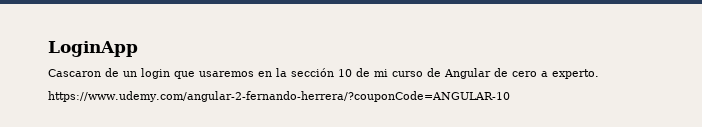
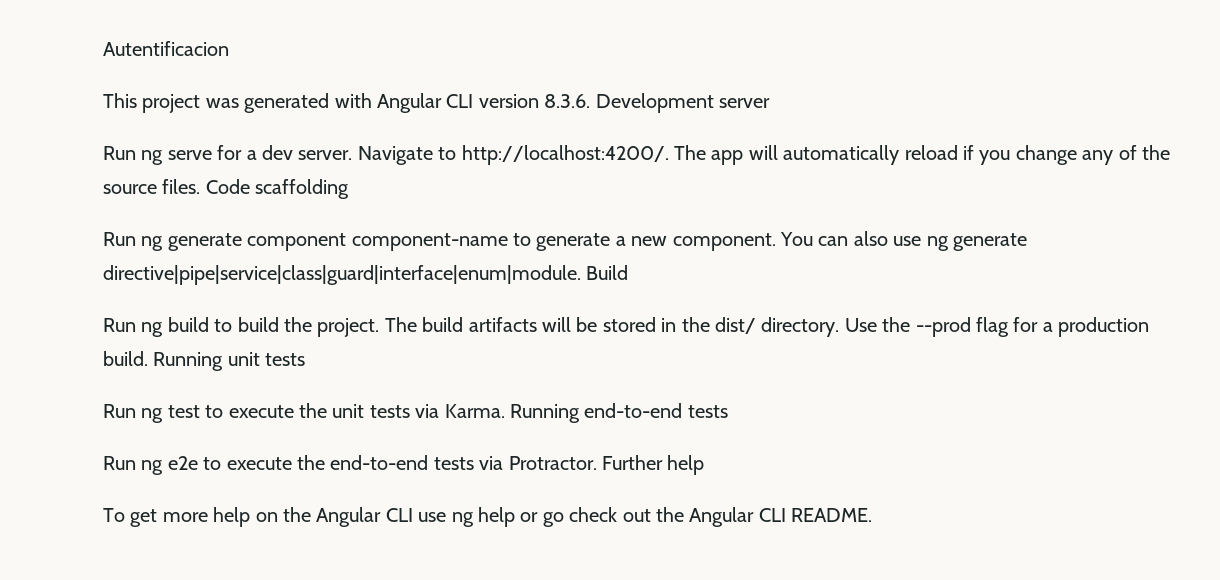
- LoginApp
- Cascaron de un login que usaremos en la sección 10 de mi curso de Angular de cero a experto.
- https://www.udemy.com/angular-2-fernando-herrera/?couponCode=ANGULAR-10
+ Autentificacion
+ This project was generated with Angular CLI version 8.3.6. Development server
+ Run ng serve for a dev server. Navigate to http://localhost:4200/. The app will automatically reload if you change any of the source files. Code scaffolding
+ Run ng generate component component-name to generate a new component. You can also use ng generate directive|pipe|service|class|guard|interface|enum|module. Build
+ Run ng build to build the project. The build artifacts will be stored in the dist/ directory. Use the --prod flag for a production build. Running unit tests
+ Run ng test to execute the unit tests via Karma. Running end-to-end tests
+ Run ng e2e to execute the end-to-end tests via Protractor. Further help
+ To get more help on the Angular CLI use ng help or go check out the Angular CLI README.

